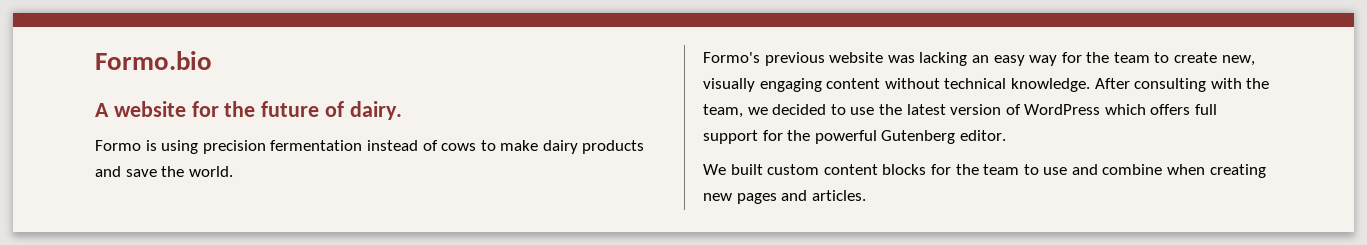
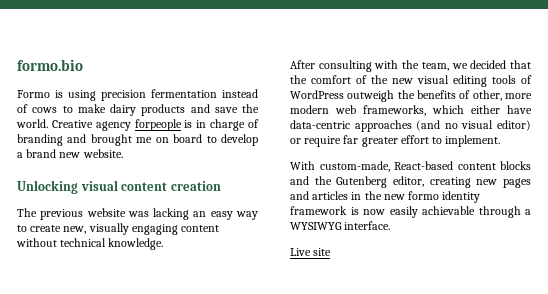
- Formo.bio
- A website for the future of dairy.
+ formo.bio
- Formo is using precision fermentation instead of cows to make dairy products and save the world.
- Formo's previous website was lacking an easy way for the team to create new, visually engaging content without technical knowledge. After consulting with the team, we decided to use the latest version of WordPress which offers full support for the powerful Gutenberg editor.
- We built custom content blocks for the team to use and combine when creating new pages and articles.
+ Formo is using precision fermentation instead of cows to make dairy products and save the world. Creative agency forpeople is in charge of branding and brought me on board to develop a brand new website.
+ Unlocking visual content creation
+ The previous website was lacking an easy way to create new, visually engaging content without technical knowledge.
+ After consulting with the team, we decided that the comfort of the new visual editing tools of WordPress outweigh the benefits of other, more modern web frameworks, which either have data-centric approaches (and no visual editor) or require far greater effort to implement.
+ With custom-made, React-based content blocks and the Gutenberg editor, creating new pages and articles in the new formo identity framework is now easily achievable through a WYSIWYG interface.
+ Live site

